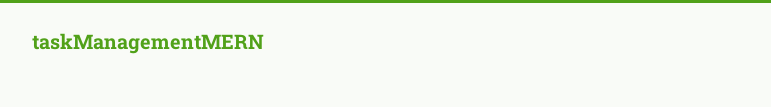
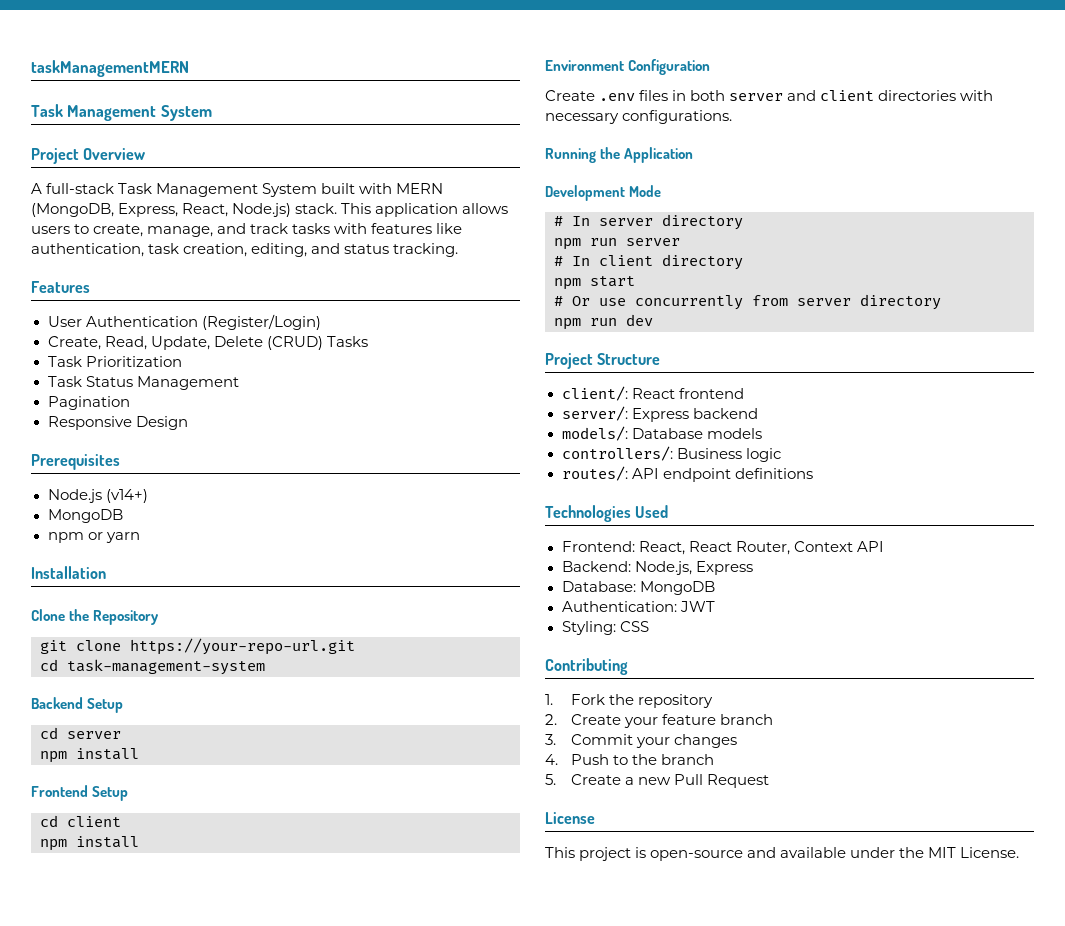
  taskManagementMERN
+ Task Management System
+ Project Overview
+ A full-stack Task Management System built with MERN (MongoDB, Express, React, Node.js) stack. This application allows users to create, manage, and track tasks with features like authentication, task creation, editing, and status tracking.
+ Features
+ User Authentication (Register/Login)
+ Create, Read, Update, Delete (CRUD) Tasks
+ Task Prioritization
+ Task Status Management
+ Pagination
+ Responsive Design
+ Prerequisites
+ Node.js (v14+)
+ MongoDB
+ npm or yarn
+ Installation
+ Clone the Repository
+ git clone https://your-repo-url.git
+ cd task-management-system
+ Backend Setup
+ cd server
+ npm install
+ Frontend Setup
+ cd client
+ npm install
+ Environment Configuration
+ Create .env files in both server and client directories with necessary configurations.
+ Running the Application
+ Development Mode
+ # In server directory
+ npm run server
+ # In client directory
+ npm start
+ # Or use concurrently from server directory
+ npm run dev
+ Project Structure
+ client/: React frontend
+ server/: Express backend
+ models/: Database models
+ controllers/: Business logic
+ routes/: API endpoint definitions
+ Technologies Used
+ Frontend: React, React Router, Context API
+ Backend: Node.js, Express
+ Database: MongoDB
+ Authentication: JWT
+ Styling: CSS
+ Contributing
+ 1. Fork the repository
+ 2. Create your feature branch
+ 3. Commit your changes
+ 4. Push to the branch
+ 5. Create a new Pull Request
+ License
+ This project is open-source and available under the MIT License.

